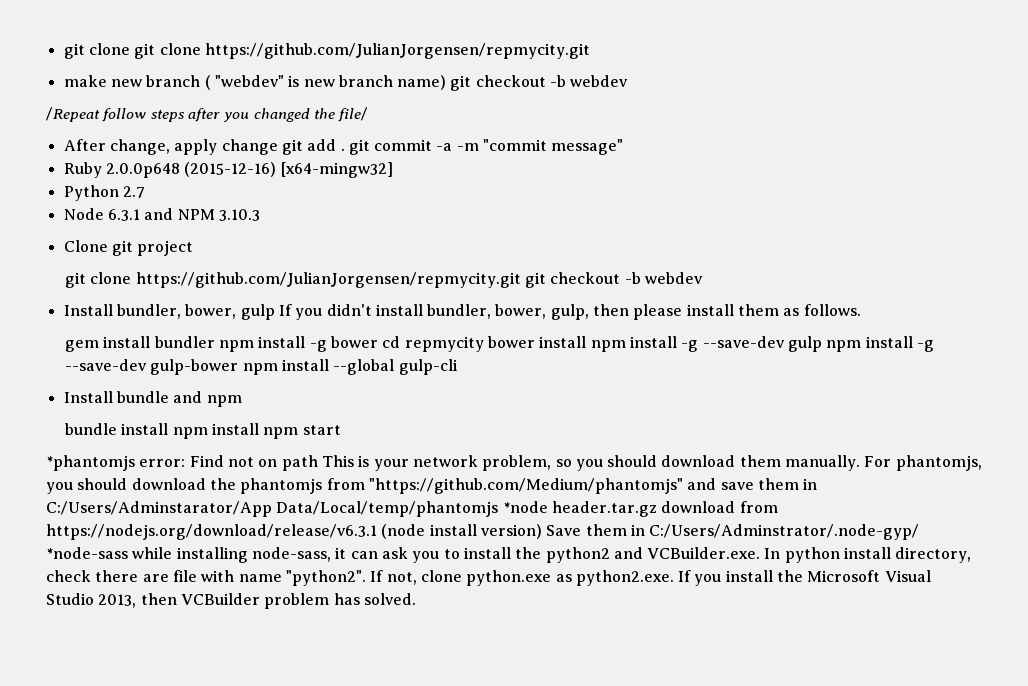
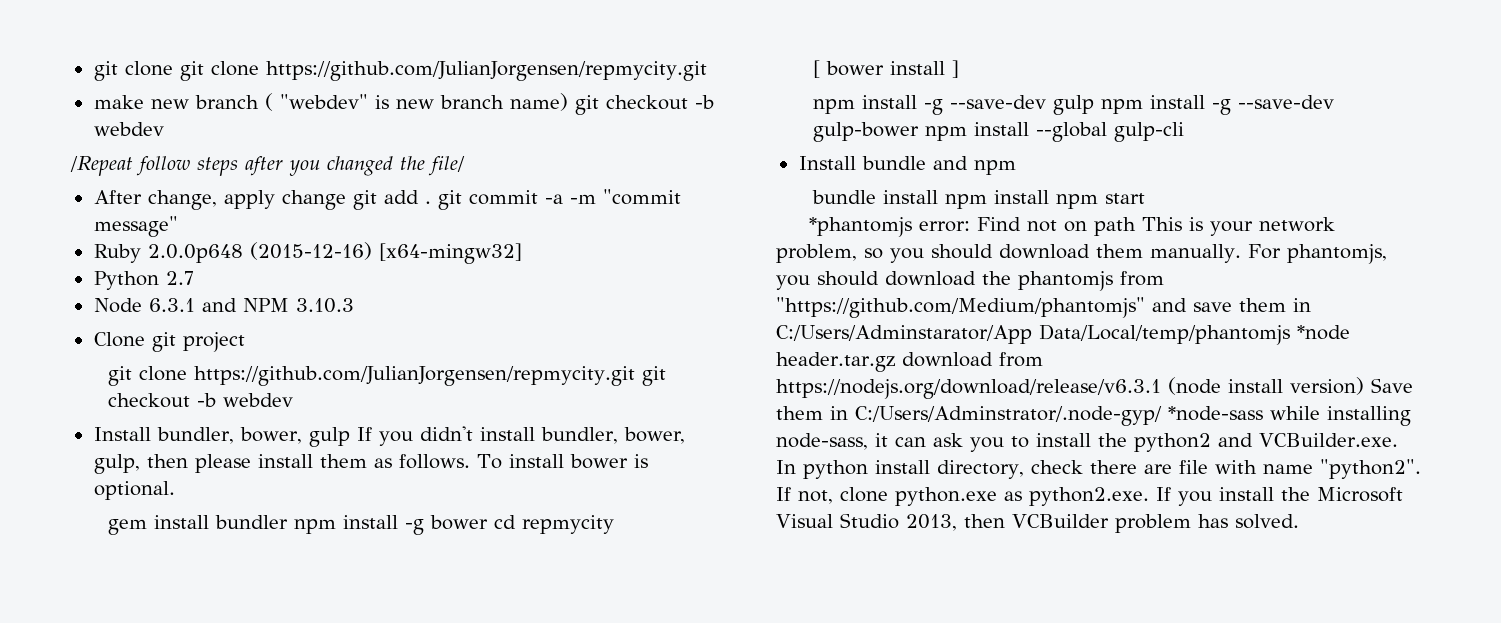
+ To install bower is optional.
- gem install bundler npm install -g bower cd repmycity bower install npm install -g --save-dev gulp npm install -g --save-dev gulp-bower npm install --global gulp-cli
+ gem install bundler npm install -g bower cd repmycity
+ [ bower install ]
+ npm install -g --save-dev gulp npm install -g --save-dev gulp-bower npm install --global gulp-cli

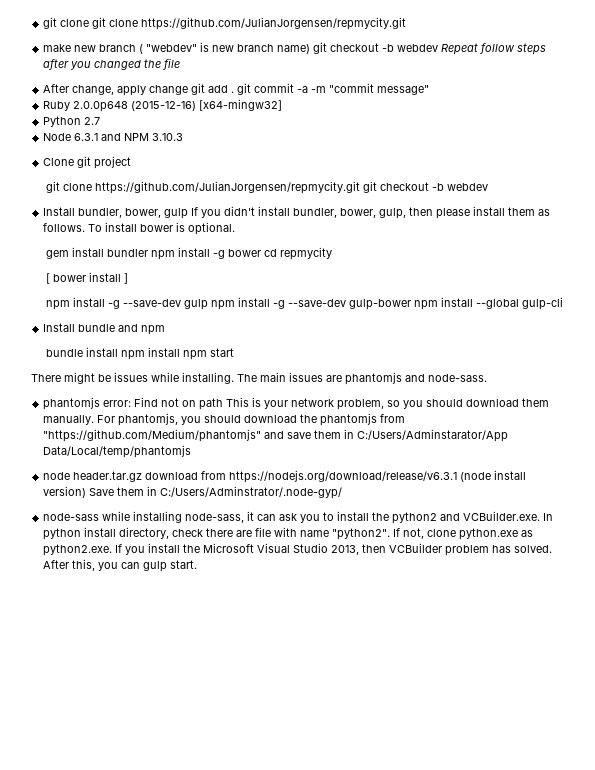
- make new branch ( "webdev" is new branch name) git checkout -b webdev
- /Repeat follow steps after you changed the file/
+ make new branch ( "webdev" is new branch name) git checkout -b webdev Repeat follow steps after you changed the file
- *phantomjs error: Find not on path This is your network problem, so you should download them manually.
+ There might be issues while installing. The main issues are phantomjs and node-sass.
+ phantomjs error: Find not on path This is your network problem, so you should download them manually.
- For phantomjs, you should download the phantomjs from "https://github.com/Medium/phantomjs" and save them in C:/Users/Adminstarator/App Data/Local/temp/phantomjs *node header.tar.gz download from https://nodejs.org/download/release/v6.3.1 (node install version) Save them in C:/Users/Adminstrator/.node-gyp/ *node-sass while installing node-sass, it can ask you to install the python2 and VCBuilder.exe. In python install directory, check there are file with name "python2".
+ For phantomjs, you should download the phantomjs from "https://github.com/Medium/phantomjs" and save them in C:/Users/Adminstarator/App Data/Local/temp/phantomjs
+ node header.tar.gz download from https://nodejs.org/download/release/v6.3.1 (node install version) Save them in C:/Users/Adminstrator/.node-gyp/
+ node-sass while installing node-sass, it can ask you to install the python2 and VCBuilder.exe. In python install directory, check there are file with name "python2".
+ After this, you can gulp start.

